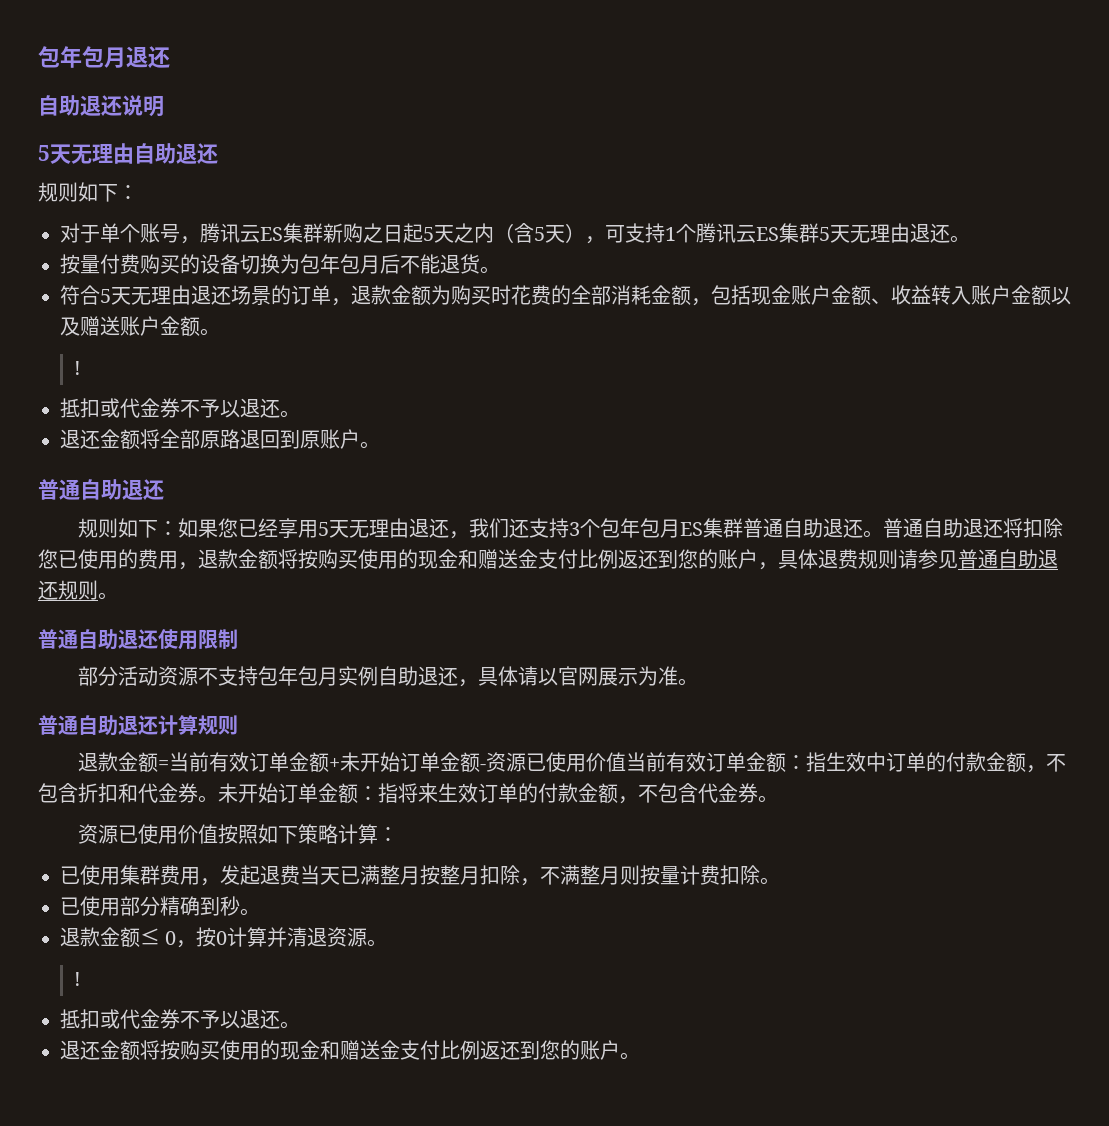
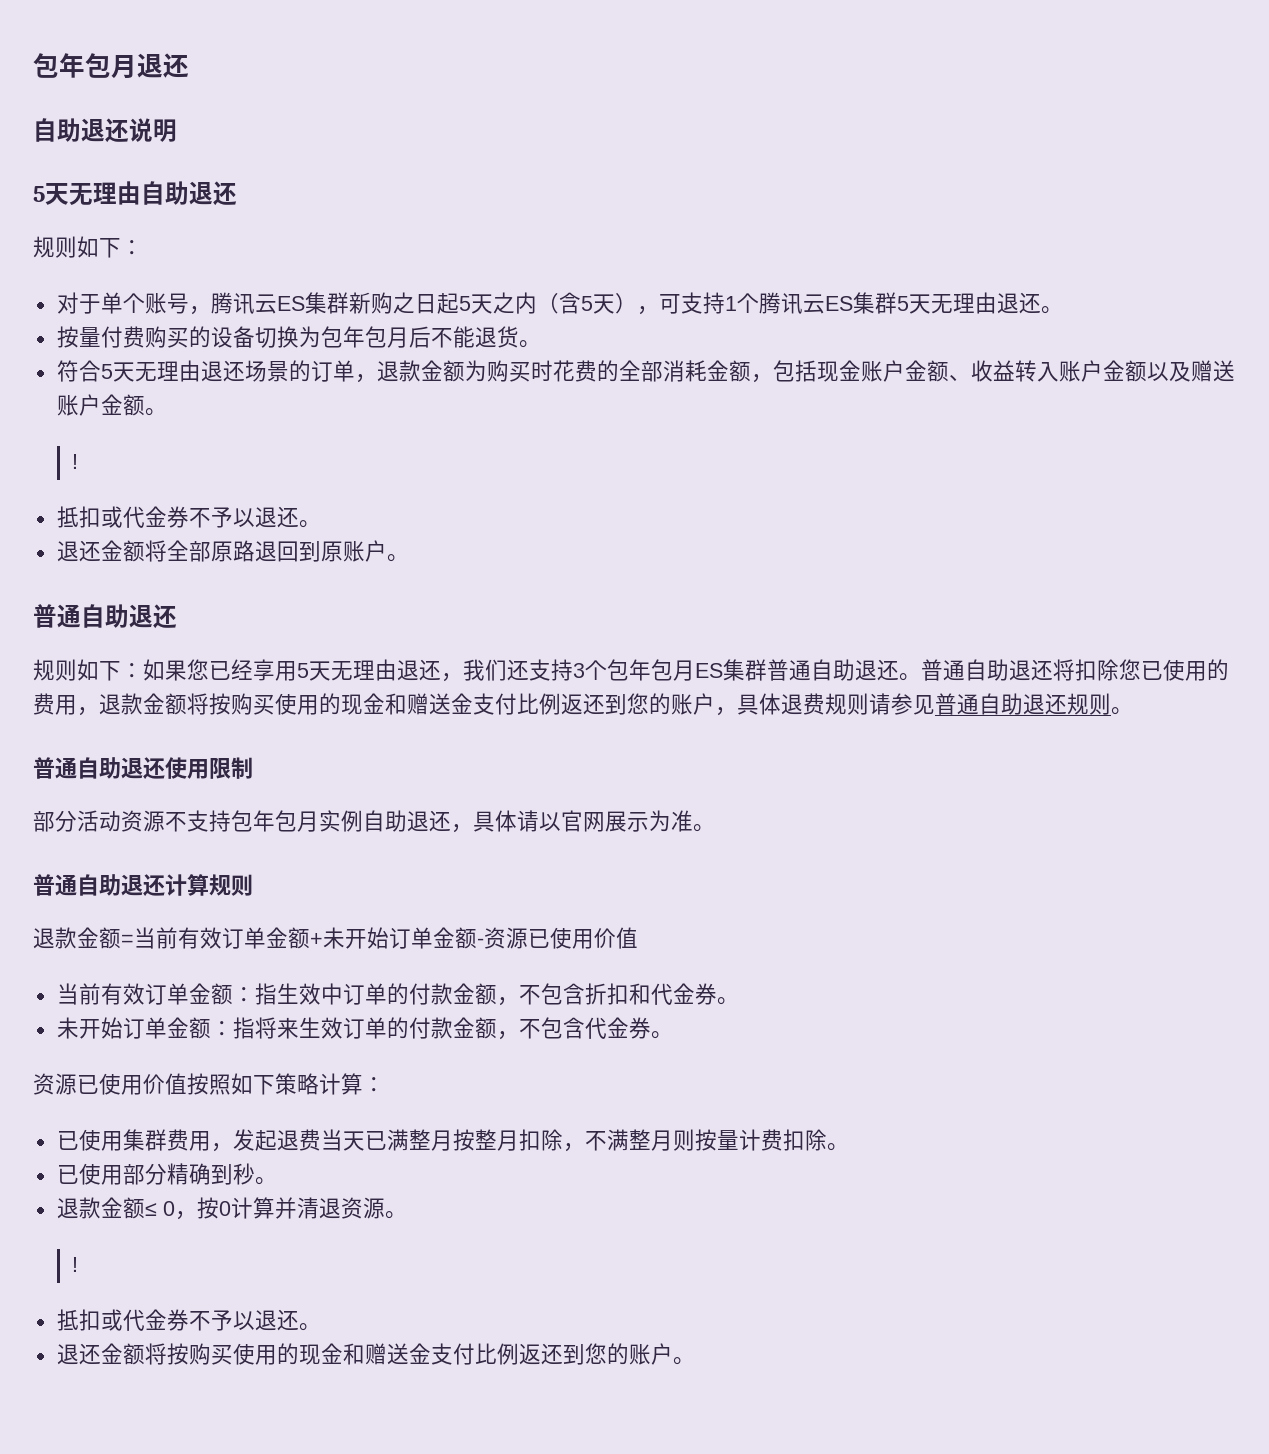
- 退款金额=当前有效订单金额+未开始订单金额-资源已使用价值当前有效订单金额：指生效中订单的付款金额，不包含折扣和代金券。未开始订单金额：指将来生效订单的付款金额，不包含代金券。
+ 退款金额=当前有效订单金额+未开始订单金额-资源已使用价值
+ 当前有效订单金额：指生效中订单的付款金额，不包含折扣和代金券。
+ 未开始订单金额：指将来生效订单的付款金额，不包含代金券。

